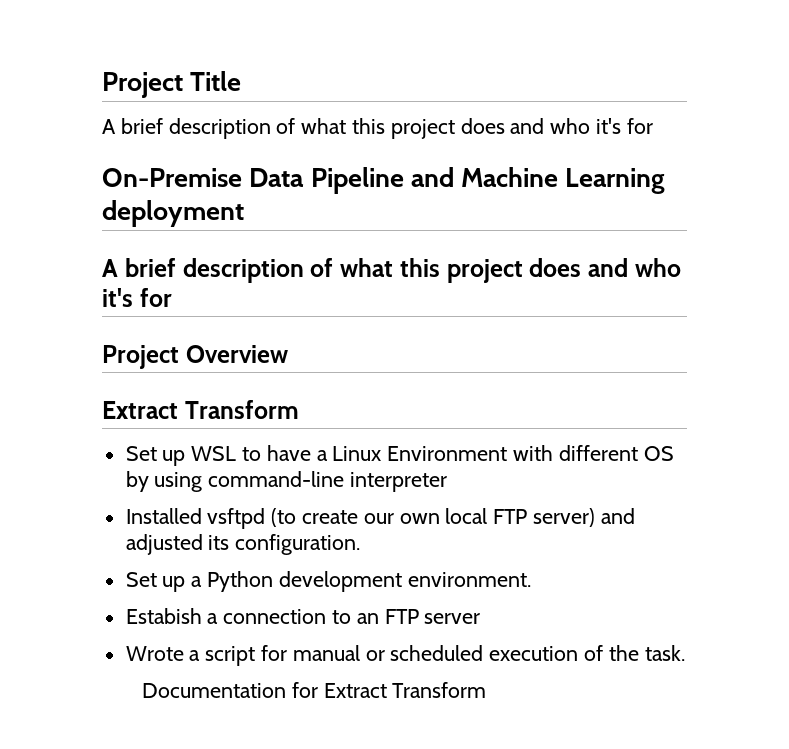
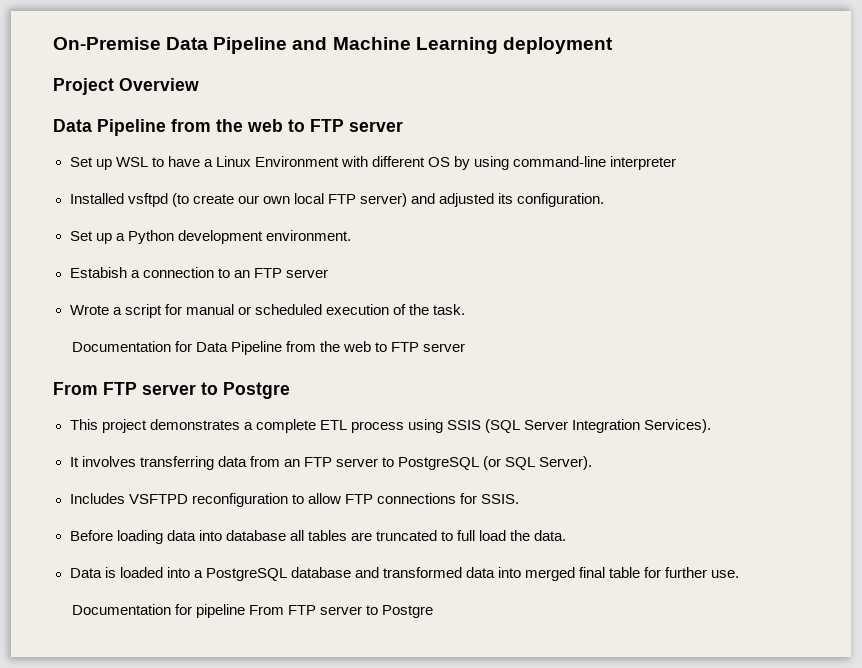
- Project Title
- A brief description of what this project does and who it's for
  On-Premise Data Pipeline and Machine Learning deployment
- A brief description of what this project does and who it's for
  Project Overview
- Extract Transform
+ Data Pipeline from the web to FTP server
- Documentation for Extract Transform
+ Documentation for Data Pipeline from the web to FTP server
+ From FTP server to Postgre
+ This project demonstrates a complete ETL process using SSIS (SQL Server Integration Services).
+ It involves transferring data from an FTP server to PostgreSQL (or SQL Server).
+ Includes VSFTPD reconfiguration to allow FTP connections for SSIS.
+ Before loading data into database all tables are truncated to full load the data.
+ Data is loaded into a PostgreSQL database and transformed data into merged final table for further use.
+ Documentation for pipeline From FTP server to Postgre

